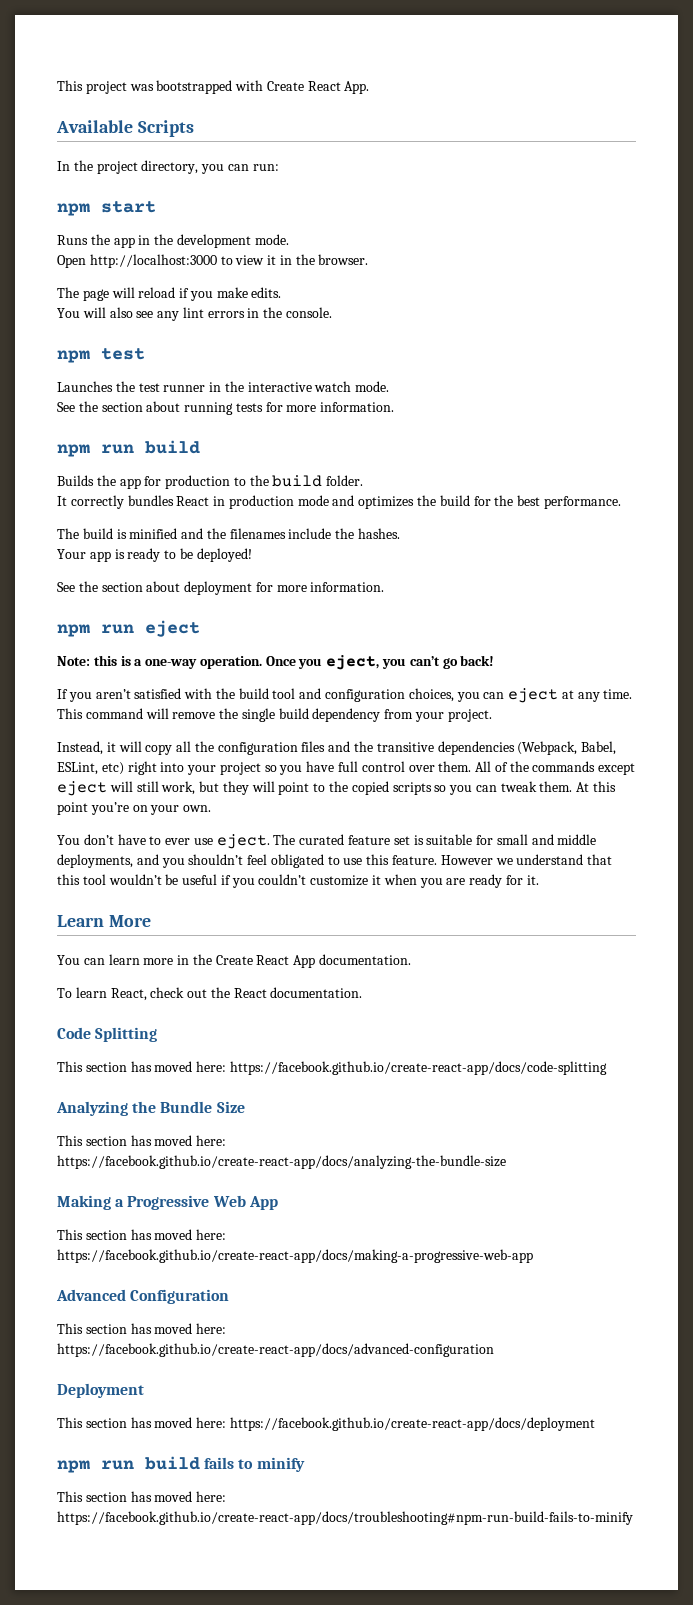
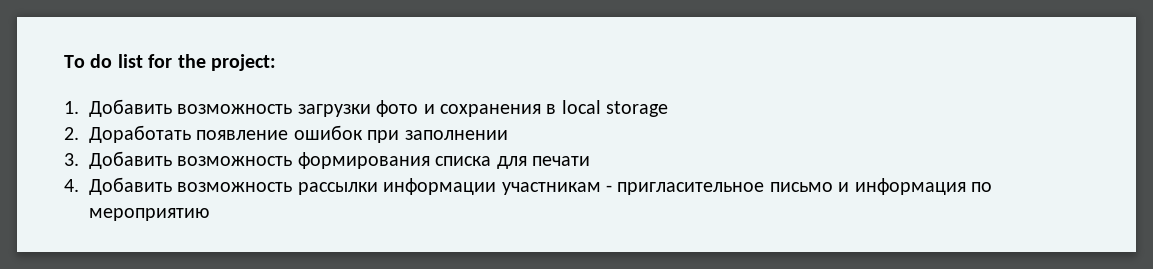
- This project was bootstrapped with Create React App.
- Available Scripts
- In the project directory, you can run:
- npm start
- Runs the app in the development mode.
- Open http://localhost:3000 to view it in the browser.
- The page will reload if you make edits.
- You will also see any lint errors in the console.
- npm test
- Launches the test runner in the interactive watch mode.
- See the section about running tests for more information.
- npm run build
- Builds the app for production to the build folder.
- It correctly bundles React in production mode and optimizes the build for the best performance.
- The build is minified and the filenames include the hashes.
- Your app is ready to be deployed!
- See the section about deployment for more information.
- npm run eject
- Note: this is a one-way operation. Once you eject, you can’t go back!
- If you aren’t satisfied with the build tool and configuration choices, you can eject at any time. This command will remove the single build dependency from your project.
- Instead, it will copy all the configuration files and the transitive dependencies (Webpack, Babel, ESLint, etc) right into your project so you have full control over them. All of the commands except eject will still work, but they will point to the copied scripts so you can tweak them. At this point you’re on your own.
- You don’t have to ever use eject. The curated feature set is suitable for small and middle deployments, and you shouldn’t feel obligated to use this feature. However we understand that this tool wouldn’t be useful if you couldn’t customize it when you are ready for it.
- Learn More
- You can learn more in the Create React App documentation.
- To learn React, check out the React documentation.
- Code Splitting
- This section has moved here: https://facebook.github.io/create-react-app/docs/code-splitting
- Analyzing the Bundle Size
- This section has moved here: https://facebook.github.io/create-react-app/docs/analyzing-the-bundle-size
- Making a Progressive Web App
- This section has moved here: https://facebook.github.io/create-react-app/docs/making-a-progressive-web-app
- Advanced Configuration
- This section has moved here: https://facebook.github.io/create-react-app/docs/advanced-configuration
- Deployment
- This section has moved here: https://facebook.github.io/create-react-app/docs/deployment
- npm run build fails to minify
- This section has moved here: https://facebook.github.io/create-react-app/docs/troubleshooting#npm-run-build-fails-to-minify
+ To do list for the project:
+ 1. Добавить возможность загрузки фото и сохранения в local storage
+ 2. Доработать появление ошибок при заполнении
+ 3. Добавить возможность формирования списка для печати
+ 4. Добавить возможность рассылки информации участникам - пригласительное письмо и информация по мероприятию

